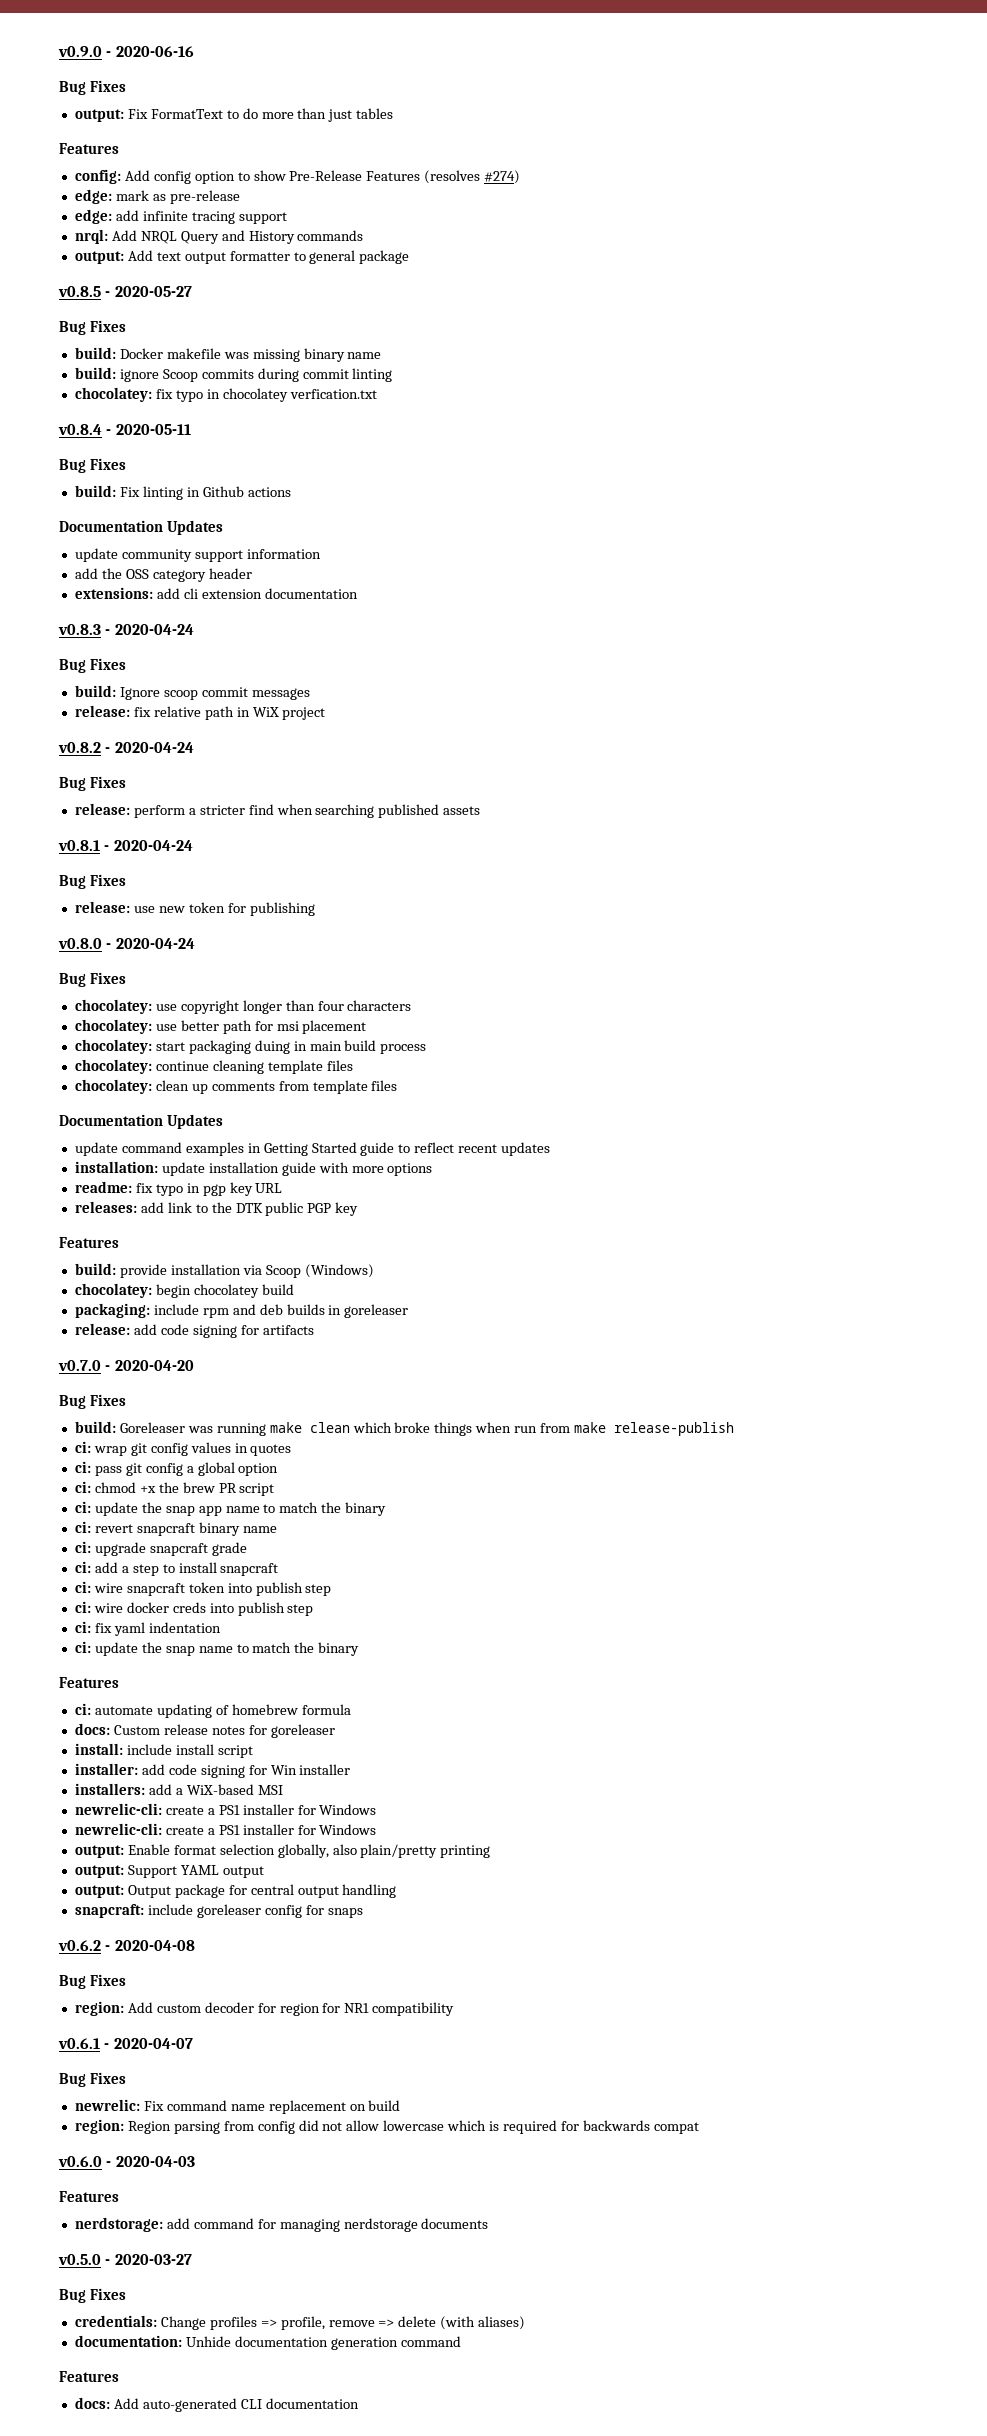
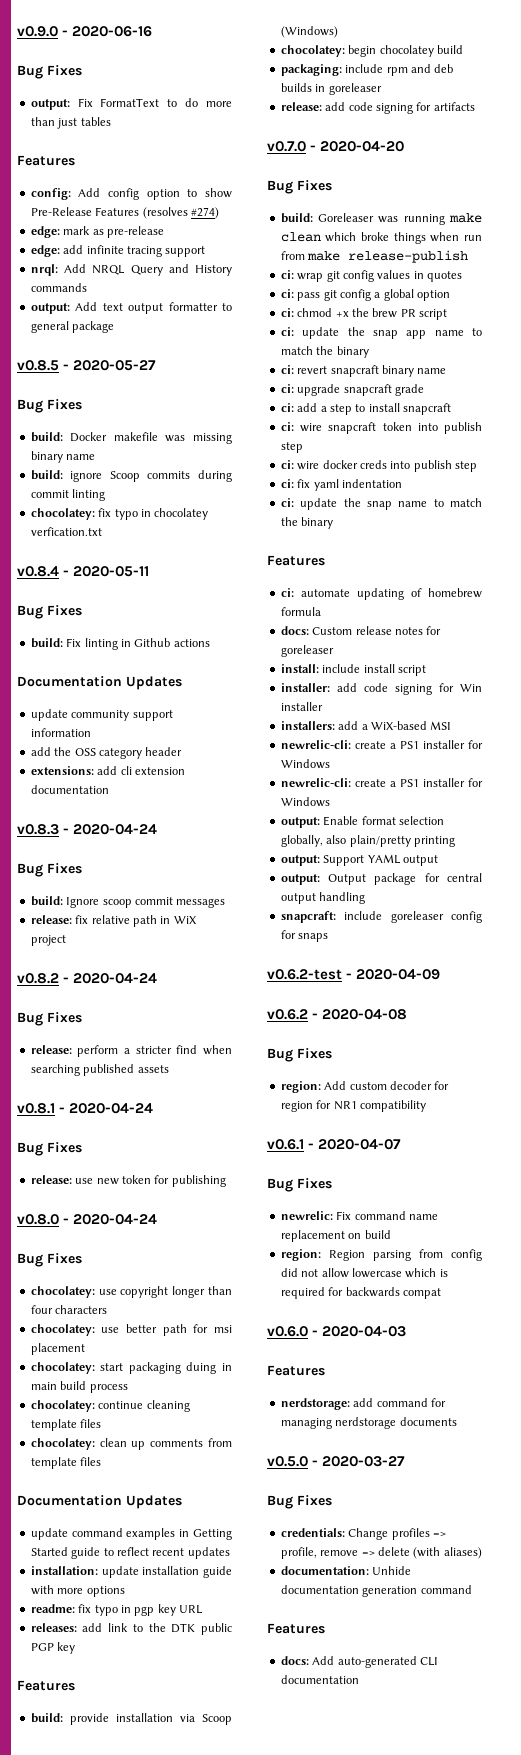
+ v0.6.2-test - 2020-04-09

